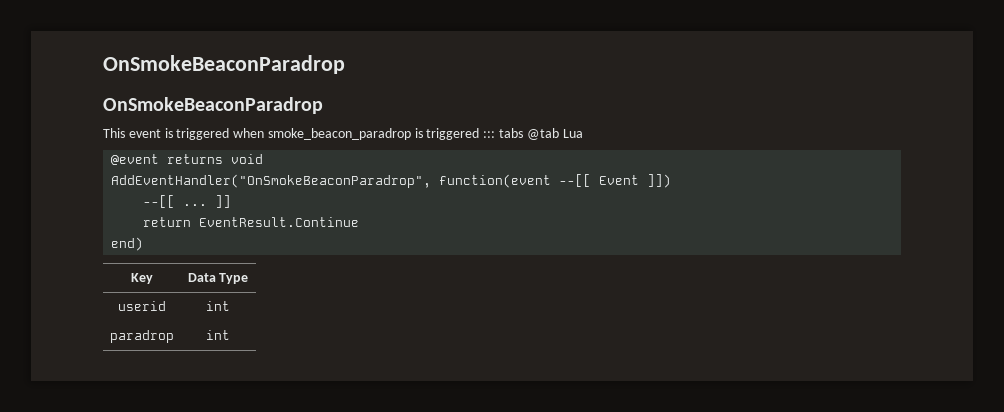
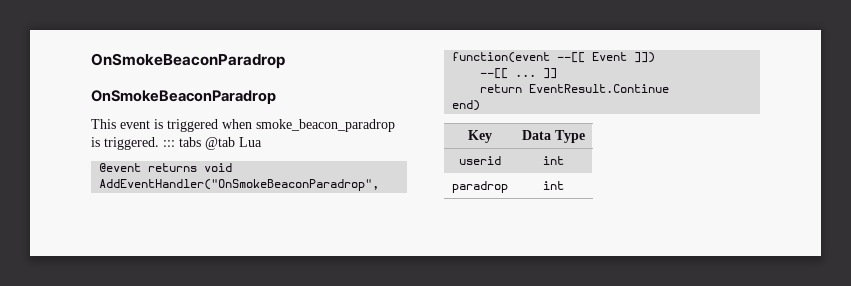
- This event is triggered when smoke_beacon_paradrop is triggered ::: tabs @tab Lua
+ This event is triggered when smoke_beacon_paradrop is triggered. ::: tabs @tab Lua

